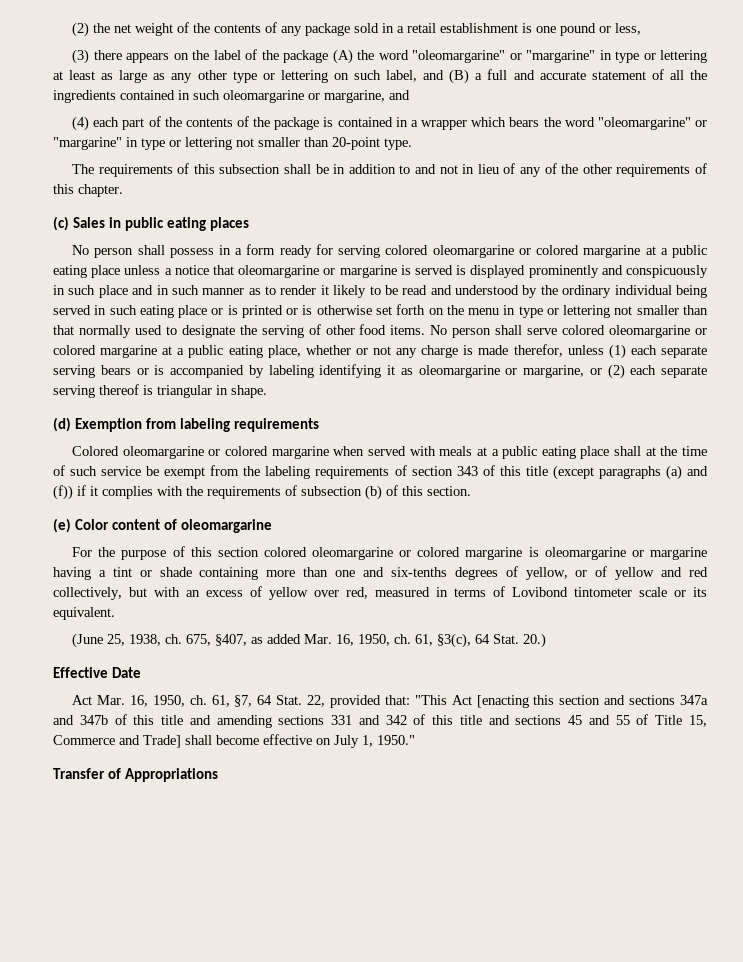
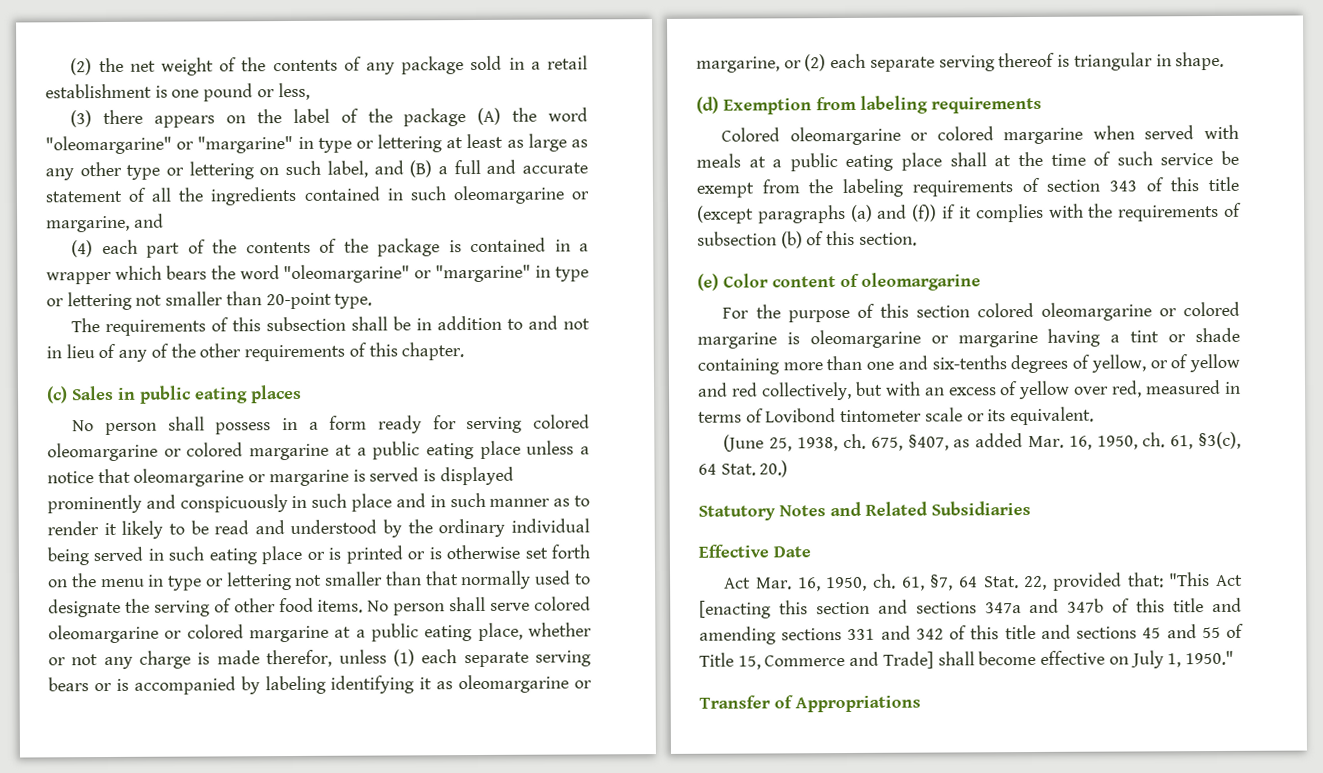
+ Statutory Notes and Related Subsidiaries

